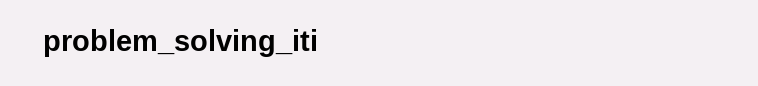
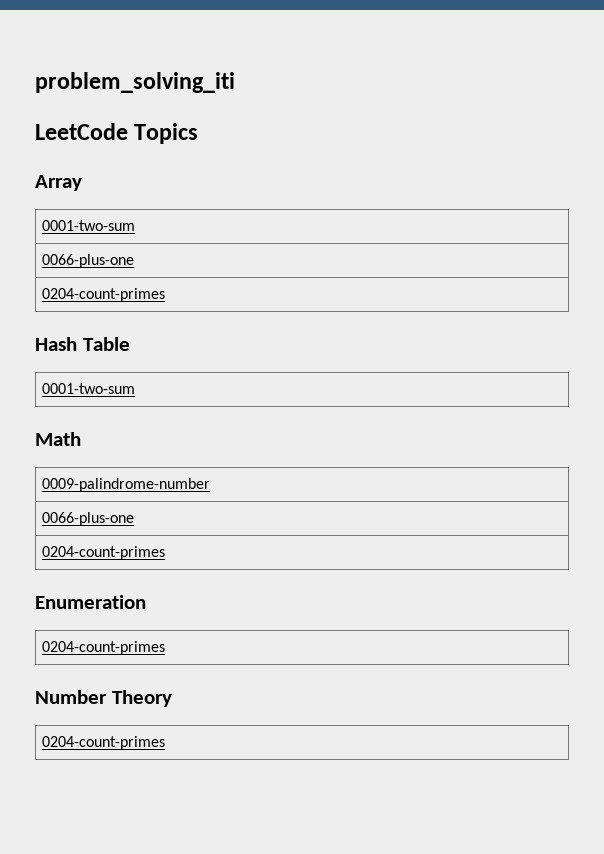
+ LeetCode Topics
+ Array
+ 0001-two-sum
+ 0066-plus-one
+ 0204-count-primes
+ Hash Table
+ 0001-two-sum
+ Math
+ 0009-palindrome-number
+ 0066-plus-one
+ 0204-count-primes
+ Enumeration
+ 0204-count-primes
+ Number Theory
+ 0204-count-primes

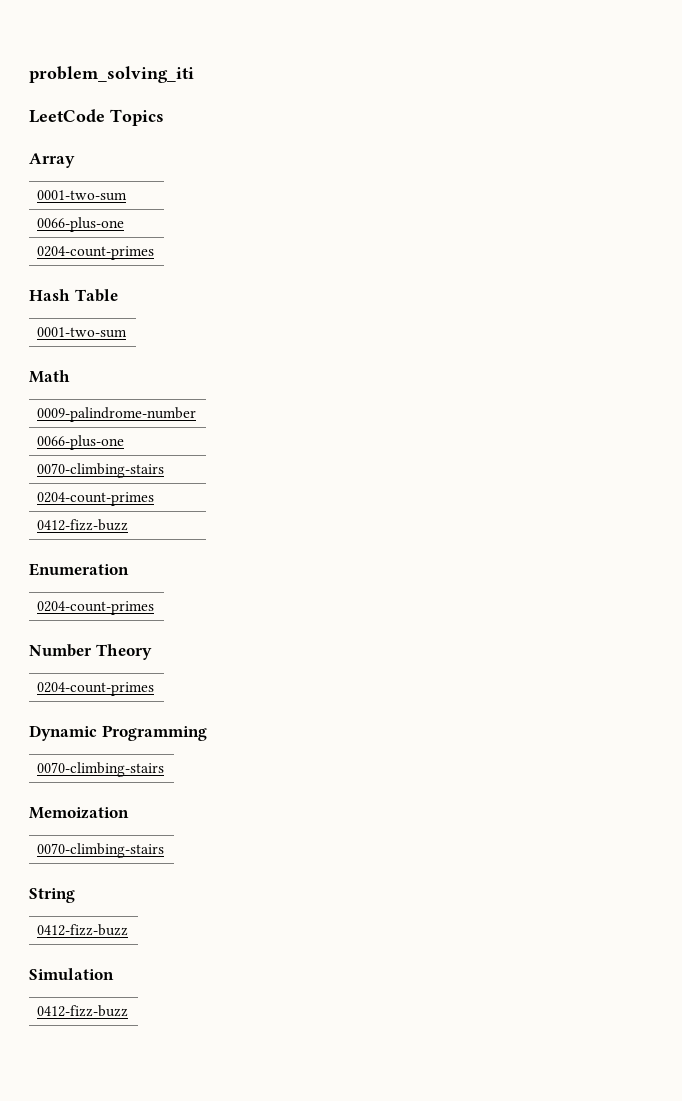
  0009-palindrome-number
  0066-plus-one
+ 0070-climbing-stairs
  0204-count-primes
+ 0412-fizz-buzz
+ Dynamic Programming
+ 0070-climbing-stairs
+ Memoization
+ 0070-climbing-stairs
+ String
+ 0412-fizz-buzz
+ Simulation
+ 0412-fizz-buzz

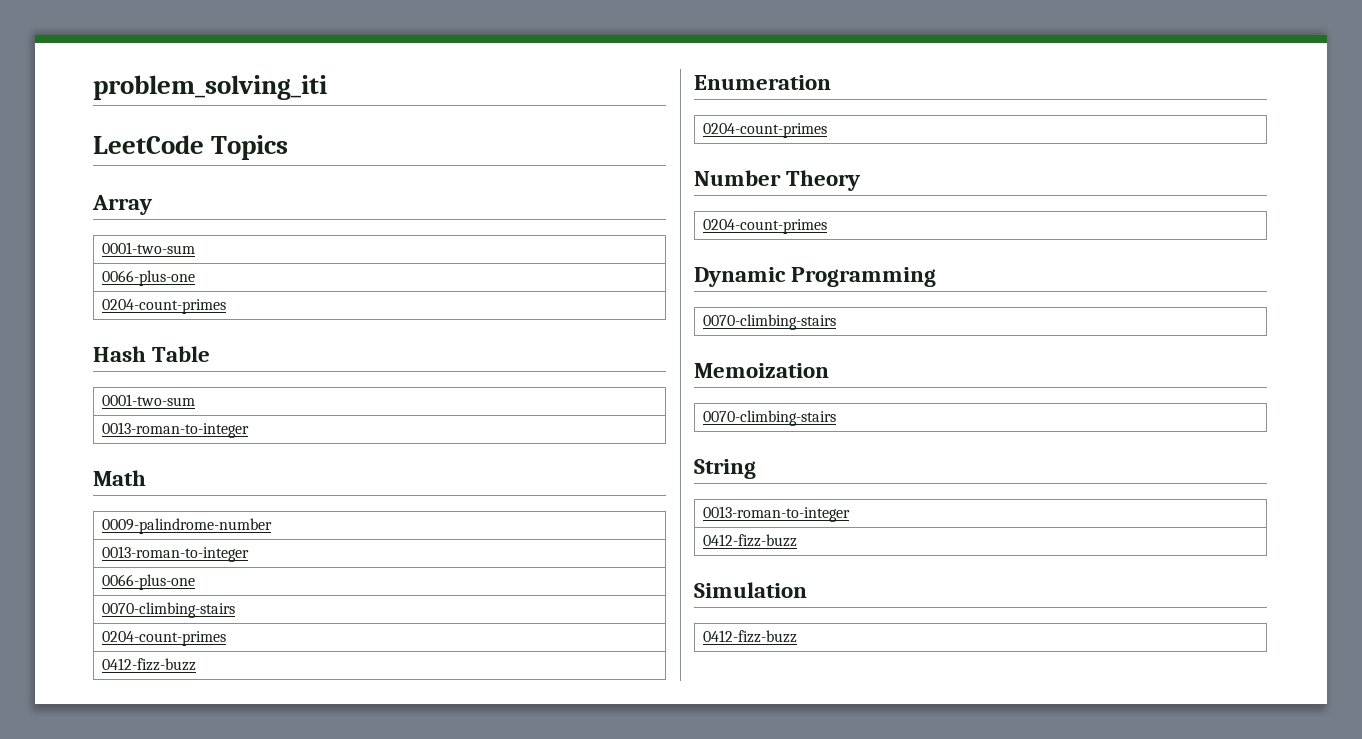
  Hash Table
  0001-two-sum
+ 0013-roman-to-integer
  0009-palindrome-number
+ 0013-roman-to-integer
  String
+ 0013-roman-to-integer

